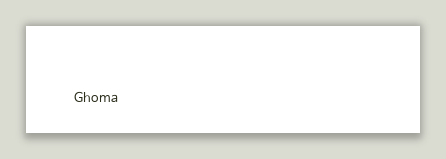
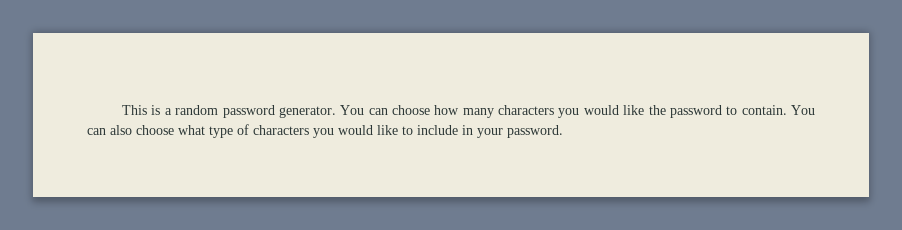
- Ghoma
+ This is a random password generator. You can choose how many characters you would like the password to contain. You can also choose what type of characters you would like to include in your password.

